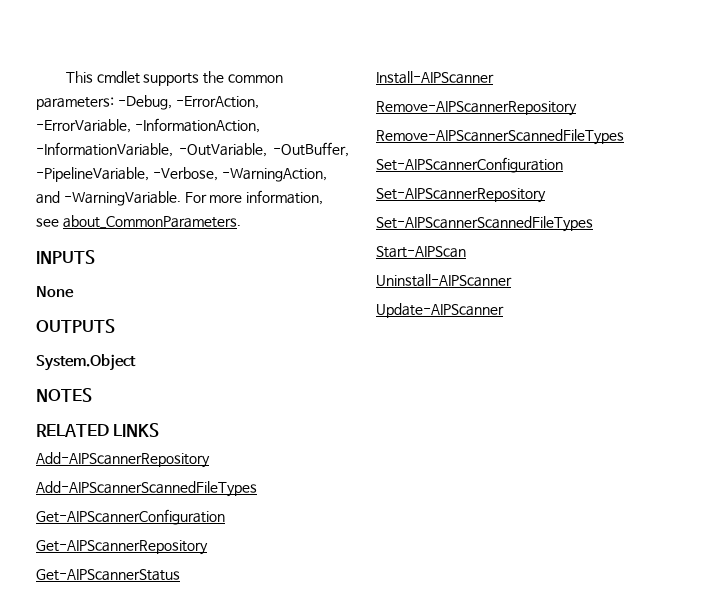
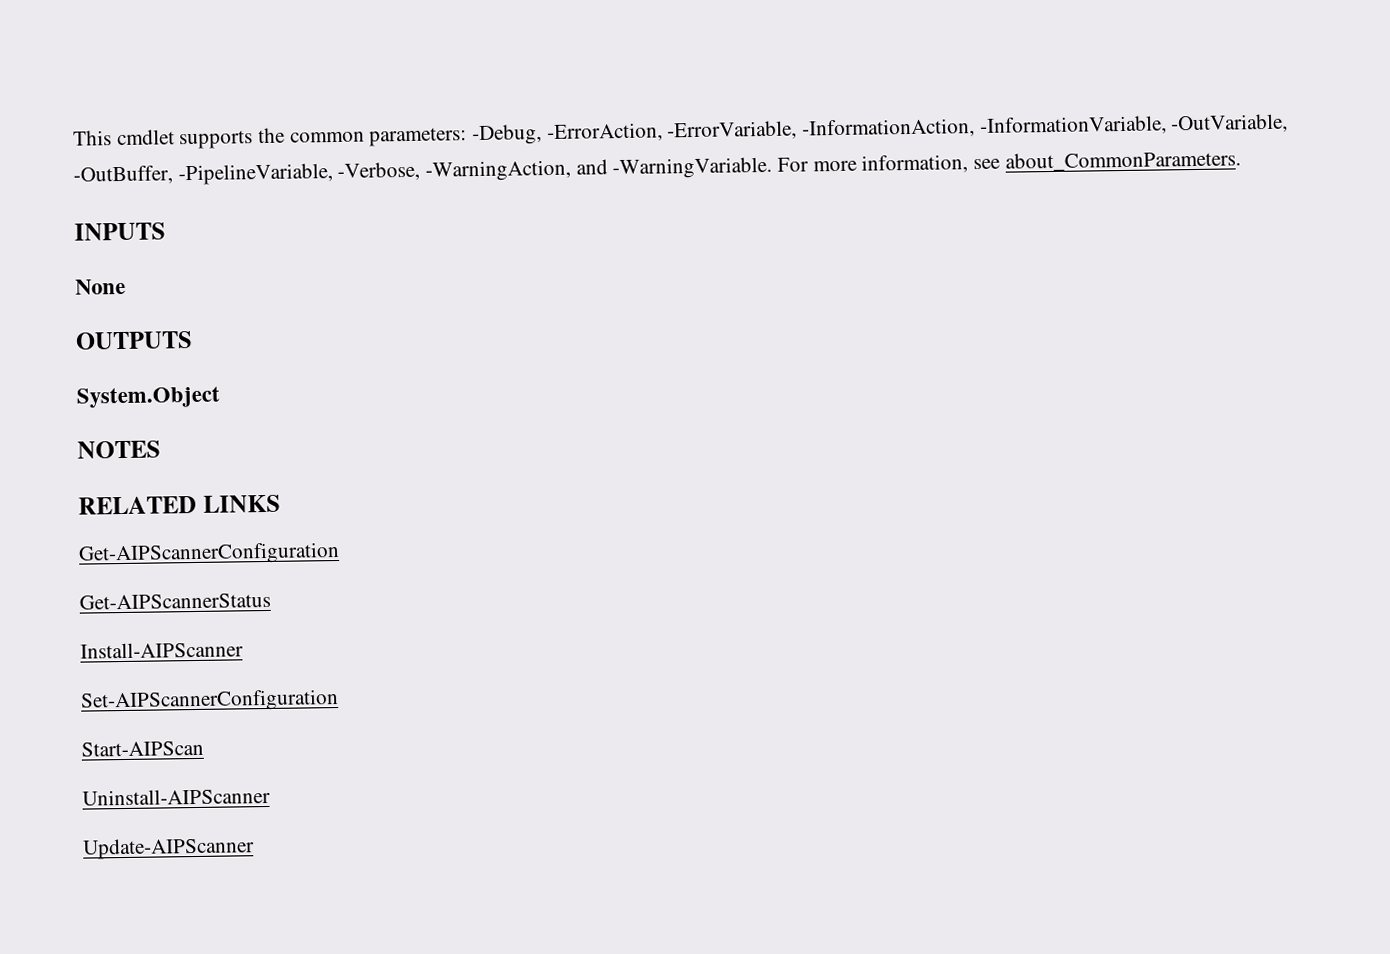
- Add-AIPScannerRepository
- Add-AIPScannerScannedFileTypes
- Get-AIPScannerRepository
- Remove-AIPScannerRepository
- Remove-AIPScannerScannedFileTypes
- Set-AIPScannerRepository
- Set-AIPScannerScannedFileTypes

